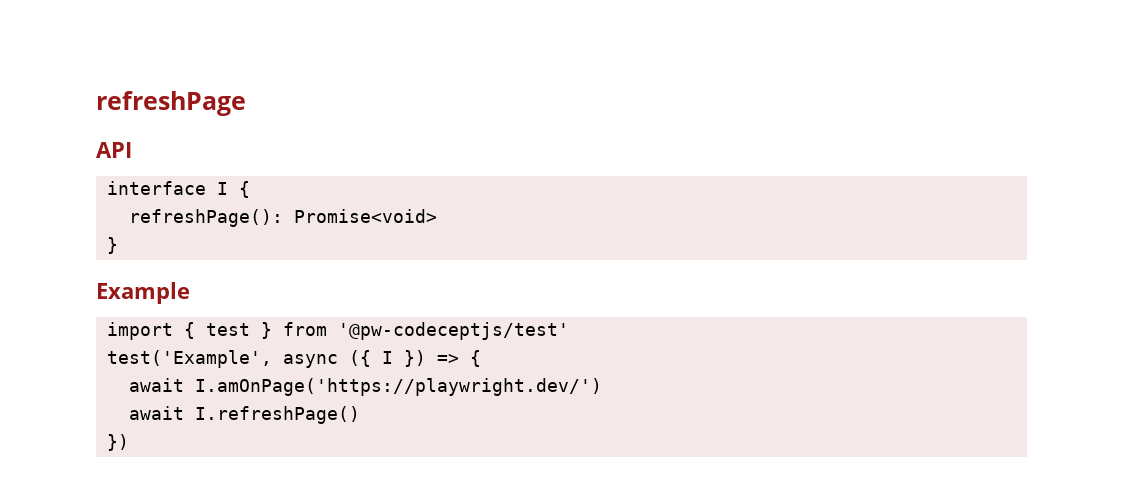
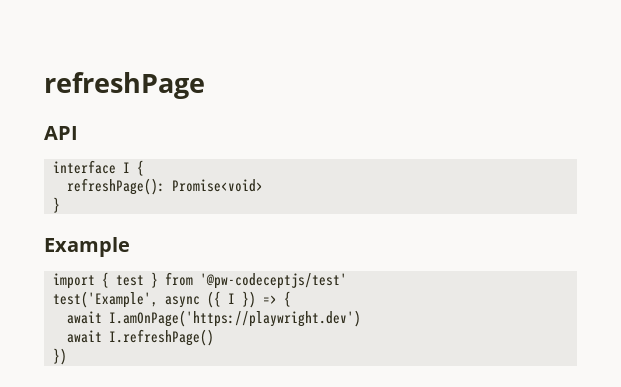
- await I.amOnPage('https://playwright.dev/')
+ await I.amOnPage('https://playwright.dev')

